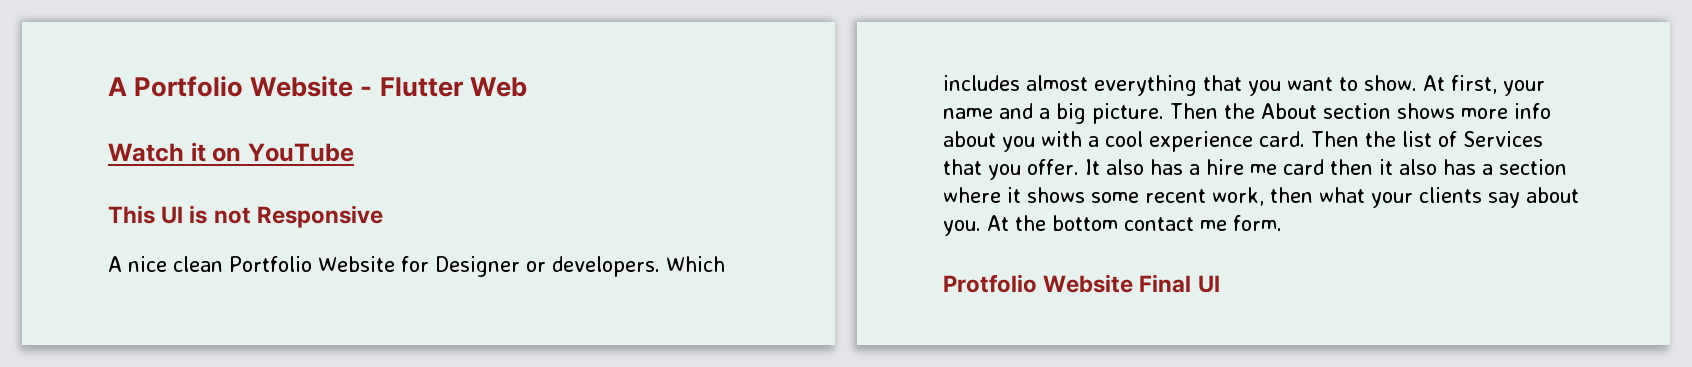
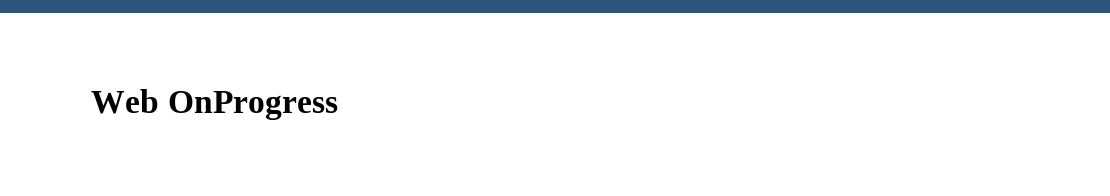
- A Portfolio Website - Flutter Web
- Watch it on YouTube
- This UI is not Responsive
- A nice clean Portfolio Website for Designer or developers. Which includes almost everything that you want to show. At first, your name and a big picture. Then the About section shows more info about you with a cool experience card. Then the list of Services that you offer. It also has a hire me card then it also has a section where it shows some recent work, then what your clients say about you. At the bottom contact me form.
- Protfolio Website Final UI
+ Web OnProgress

